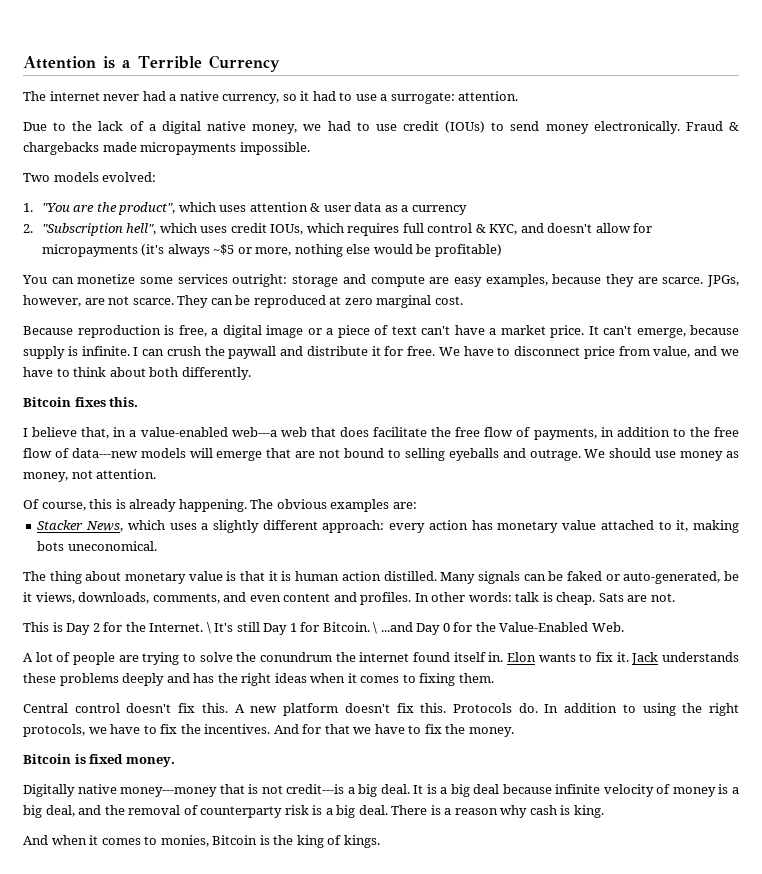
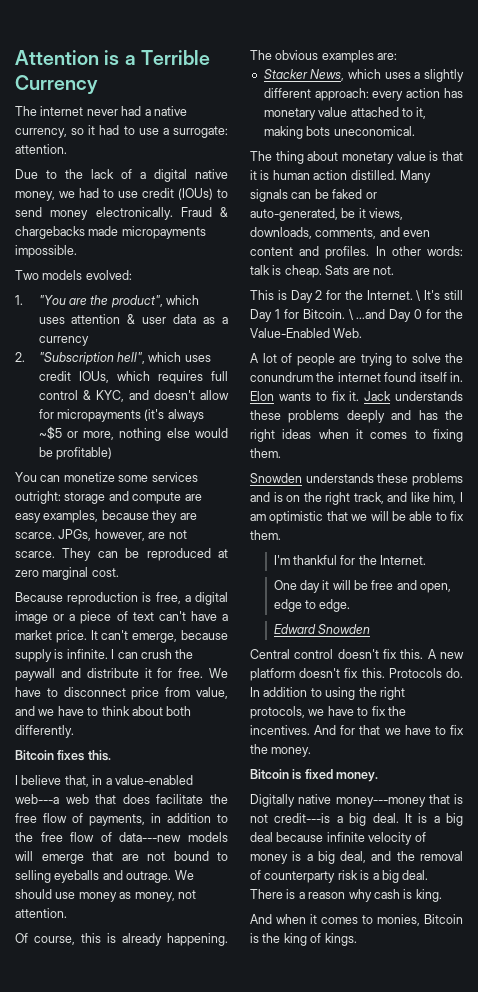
+ Snowden understands these problems and is on the right track, and like him, I am optimistic that we will be able to fix them.
+ I'm thankful for the Internet.
+ One day it will be free and open, edge to edge.
+ Edward Snowden

